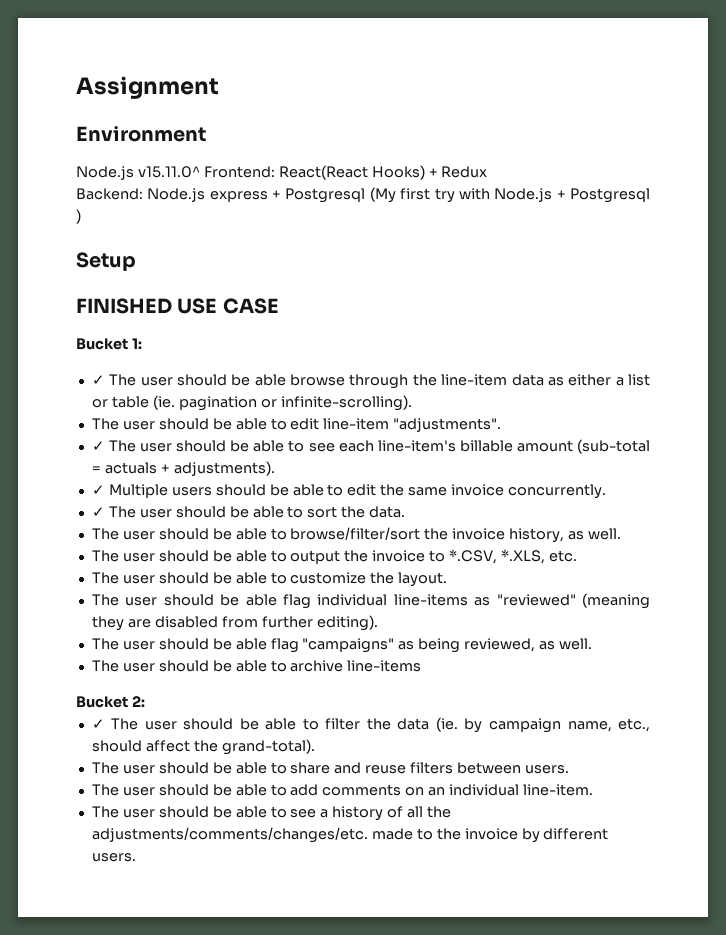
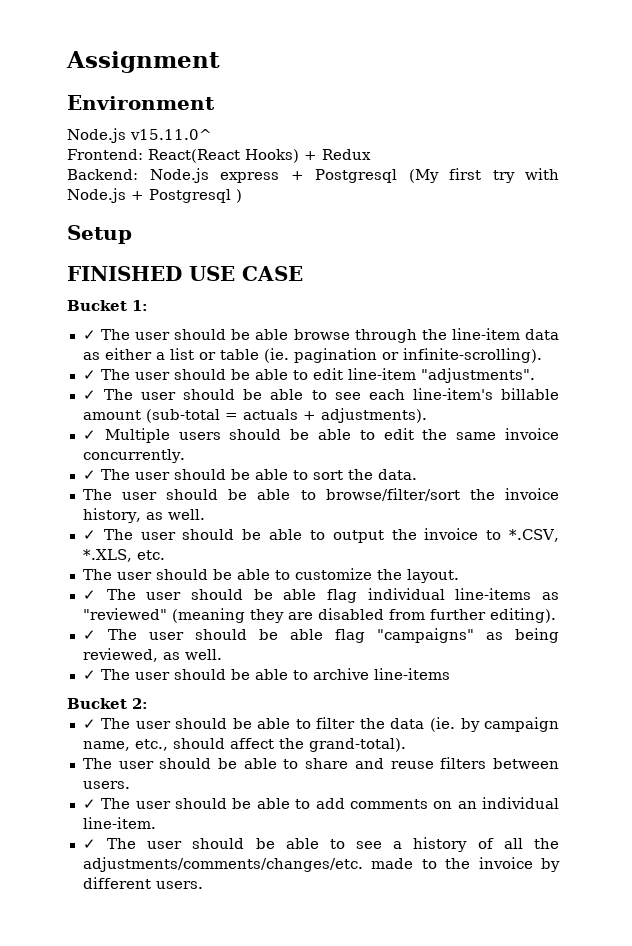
- Node.js v15.11.0^ Frontend: React(React Hooks) + Redux
+ Node.js v15.11.0^
+ Frontend: React(React Hooks) + Redux
- The user should be able to edit line-item "adjustments".
+ ✓ The user should be able to edit line-item "adjustments".
- The user should be able to output the invoice to *.CSV, *.XLS, etc.
+ ✓ The user should be able to output the invoice to *.CSV, *.XLS, etc.
- The user should be able flag individual line-items as "reviewed" (meaning they are disabled from further editing).
+ ✓ The user should be able flag individual line-items as "reviewed" (meaning they are disabled from further editing).
- The user should be able flag "campaigns" as being reviewed, as well.
+ ✓ The user should be able flag "campaigns" as being reviewed, as well.
- The user should be able to archive line-items
+ ✓ The user should be able to archive line-items
- The user should be able to add comments on an individual line-item.
+ ✓ The user should be able to add comments on an individual line-item.
- The user should be able to see a history of all the adjustments/comments/changes/etc. made to the invoice by different users.
+ ✓ The user should be able to see a history of all the adjustments/comments/changes/etc. made to the invoice by different users.

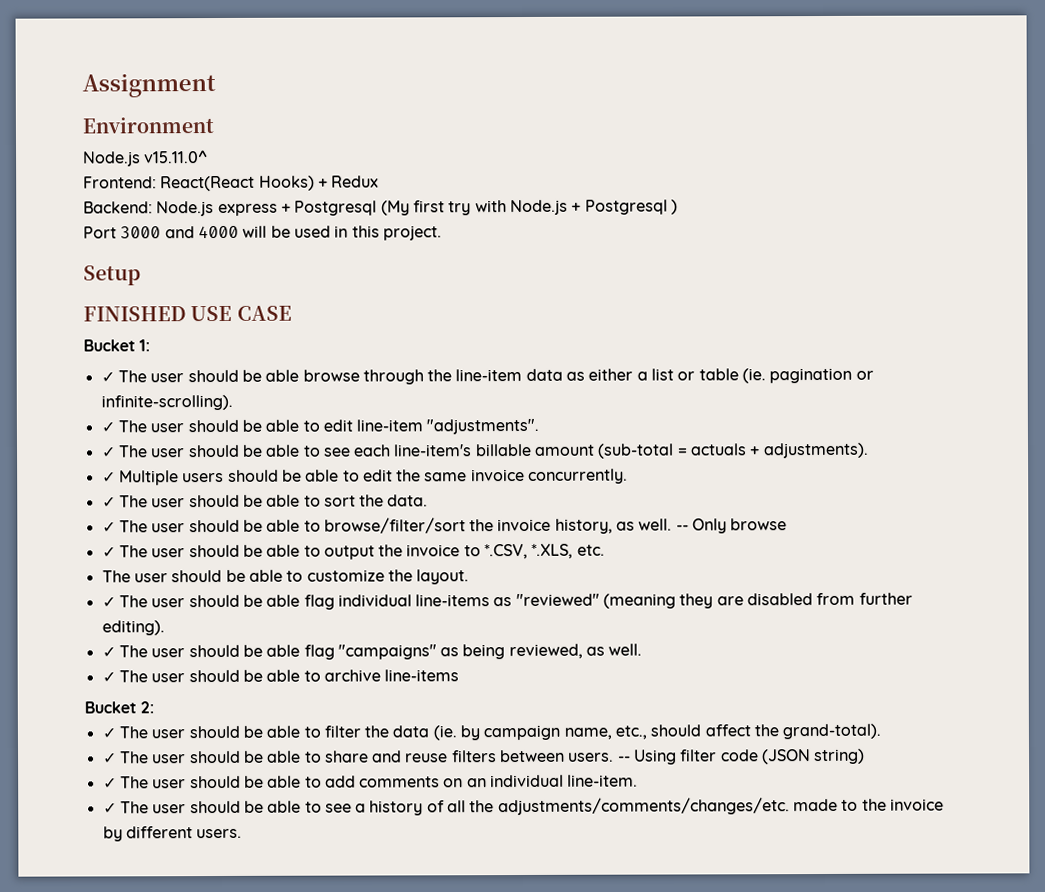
+ Port 3000 and 4000 will be used in this project.
- The user should be able to browse/filter/sort the invoice history, as well.
+ ✓ The user should be able to browse/filter/sort the invoice history, as well. -- Only browse
- The user should be able to share and reuse filters between users.
+ ✓ The user should be able to share and reuse filters between users. -- Using filter code (JSON string)

